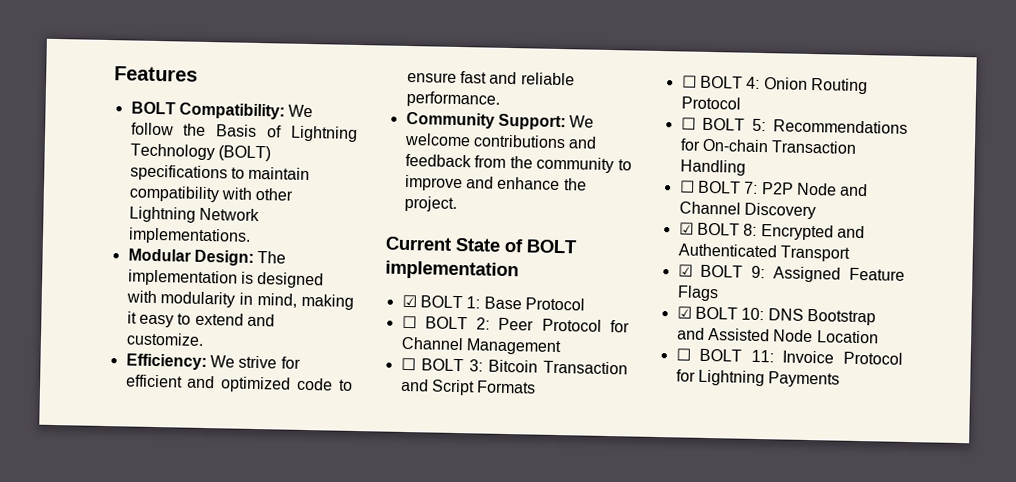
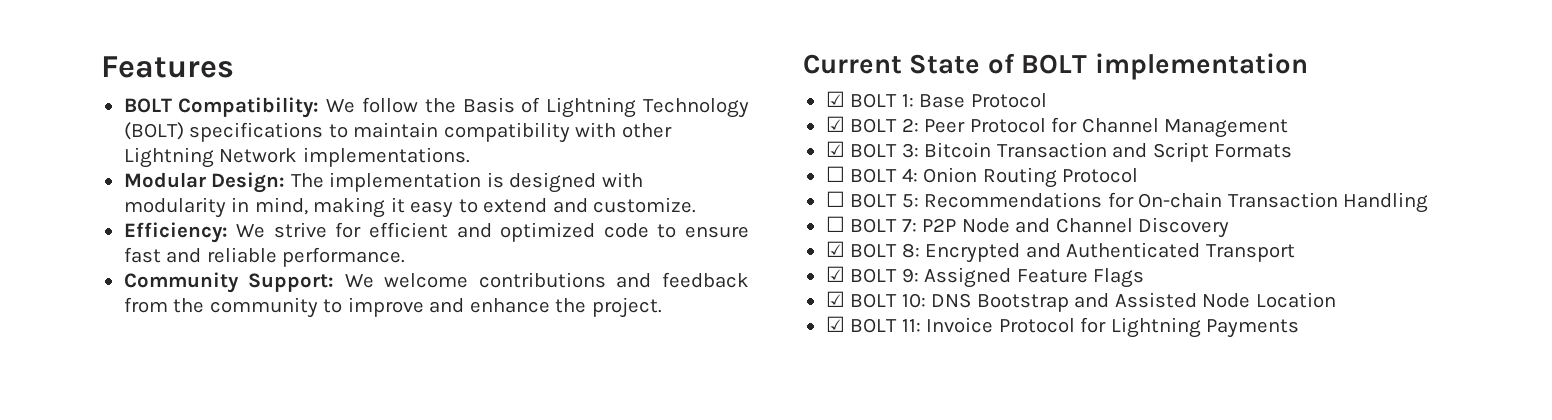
- ☐ BOLT 2: Peer Protocol for Channel Management
+ ☑ BOLT 2: Peer Protocol for Channel Management
- ☐ BOLT 3: Bitcoin Transaction and Script Formats
+ ☑ BOLT 3: Bitcoin Transaction and Script Formats
- ☐ BOLT 11: Invoice Protocol for Lightning Payments
+ ☑ BOLT 11: Invoice Protocol for Lightning Payments

